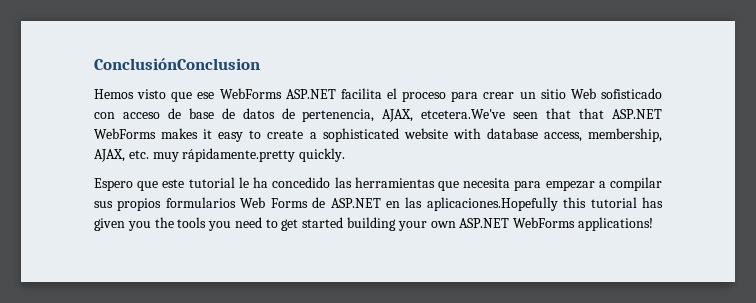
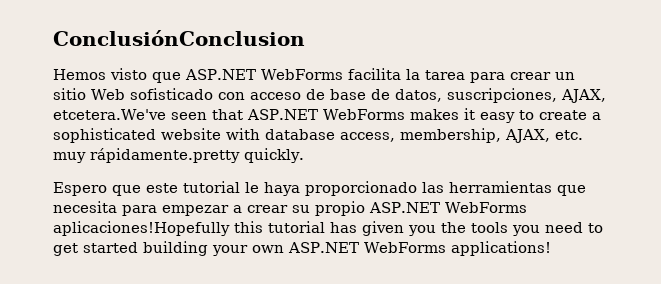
- Hemos visto que ese WebForms ASP.NET facilita el proceso para crear un sitio Web sofisticado con acceso de base de datos de pertenencia, AJAX, etcetera.We've seen that that ASP.NET WebForms makes it easy to create a sophisticated website with database access, membership, AJAX, etc. muy rápidamente.pretty quickly.
+ Hemos visto que ASP.NET WebForms facilita la tarea para crear un sitio Web sofisticado con acceso de base de datos, suscripciones, AJAX, etcetera.We've seen that ASP.NET WebForms makes it easy to create a sophisticated website with database access, membership, AJAX, etc. muy rápidamente.pretty quickly.
- Espero que este tutorial le ha concedido las herramientas que necesita para empezar a compilar sus propios formularios Web Forms de ASP.NET en las aplicaciones.Hopefully this tutorial has given you the tools you need to get started building your own ASP.NET WebForms applications!
+ Espero que este tutorial le haya proporcionado las herramientas que necesita para empezar a crear su propio ASP.NET WebForms aplicaciones!Hopefully this tutorial has given you the tools you need to get started building your own ASP.NET WebForms applications!

